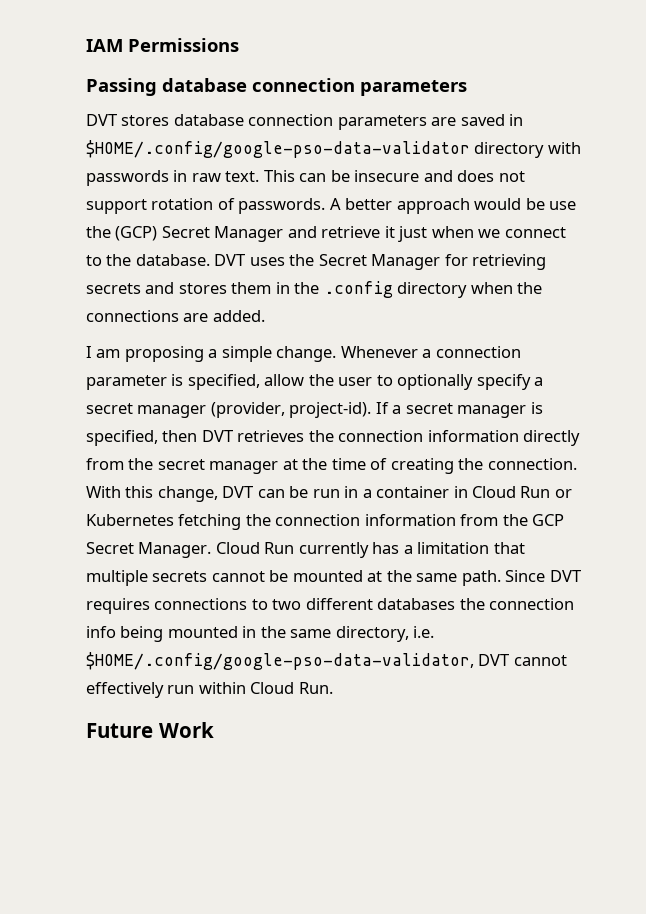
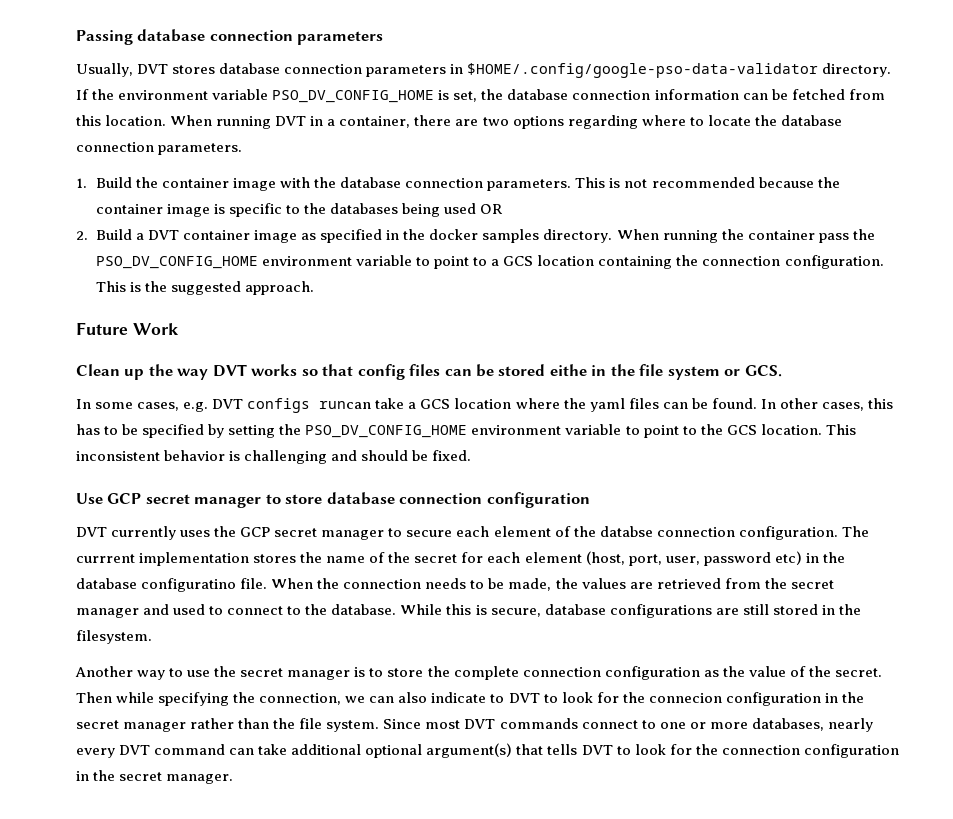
- IAM Permissions
- DVT stores database connection parameters are saved in $HOME/.config/google-pso-data-validator directory with passwords in raw text. This can be insecure and does not support rotation of passwords. A better approach would be use the (GCP) Secret Manager and retrieve it just when we connect to the database. DVT uses the Secret Manager for retrieving secrets and stores them in the .config directory when the connections are added.
- I am proposing a simple change. Whenever a connection parameter is specified, allow the user to optionally specify a secret manager (provider, project-id). If a secret manager is specified, then DVT retrieves the connection information directly from the secret manager at the time of creating the connection. With this change, DVT can be run in a container in Cloud Run or Kubernetes fetching the connection information from the GCP Secret Manager. Cloud Run currently has a limitation that multiple secrets cannot be mounted at the same path. Since DVT requires connections to two different databases the connection info being mounted in the same directory, i.e. $HOME/.config/google-pso-data-validator, DVT cannot effectively run within Cloud Run.
+ Usually, DVT stores database connection parameters in $HOME/.config/google-pso-data-validator directory. If the environment variable PSO_DV_CONFIG_HOME is set, the database connection information can be fetched from this location. When running DVT in a container, there are two options regarding where to locate the database connection parameters.
+ 1. Build the container image with the database connection parameters. This is not recommended because the container image is specific to the databases being used OR
+ 2. Build a DVT container image as specified in the docker samples directory. When running the container pass the PSO_DV_CONFIG_HOME environment variable to point to a GCS location containing the connection configuration. This is the suggested approach.
  Future Work
+ Clean up the way DVT works so that config files can be stored eithe in the file system or GCS.
+ In some cases, e.g. DVT configs runcan take a GCS location where the yaml files can be found. In other cases, this has to be specified by setting the PSO_DV_CONFIG_HOME environment variable to point to the GCS location. This inconsistent behavior is challenging and should be fixed.
+ Use GCP secret manager to store database connection configuration
+ DVT currently uses the GCP secret manager to secure each element of the databse connection configuration. The currrent implementation stores the name of the secret for each element (host, port, user, password etc) in the database configuratino file. When the connection needs to be made, the values are retrieved from the secret manager and used to connect to the database. While this is secure, database configurations are still stored in the filesystem.
+ Another way to use the secret manager is to store the complete connection configuration as the value of the secret. Then while specifying the connection, we can also indicate to DVT to look for the connecion configuration in the secret manager rather than the file system. Since most DVT commands connect to one or more databases, nearly every DVT command can take additional optional argument(s) that tells DVT to look for the connection configuration in the secret manager.

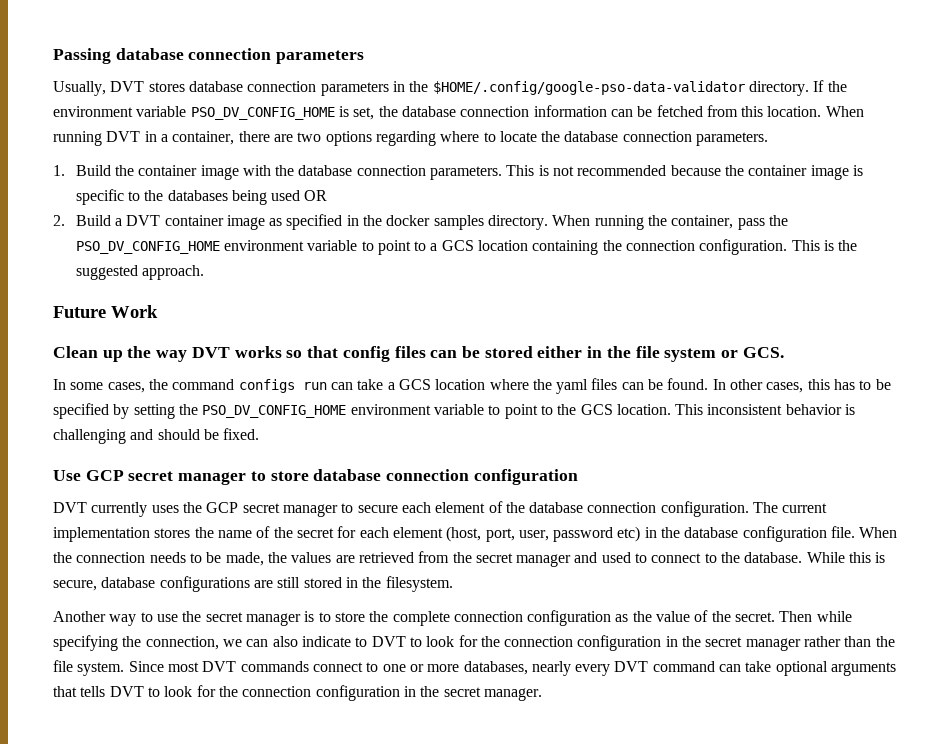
- Usually, DVT stores database connection parameters in $HOME/.config/google-pso-data-validator directory.
+ Usually, DVT stores database connection parameters in the $HOME/.config/google-pso-data-validator directory.
- When running the container pass the PSO_DV_CONFIG_HOME environment variable to point to a GCS location containing the connection configuration.
+ When running the container, pass the PSO_DV_CONFIG_HOME environment variable to point to a GCS location containing the connection configuration.
- Clean up the way DVT works so that config files can be stored eithe in the file system or GCS.
+ Clean up the way DVT works so that config files can be stored either in the file system or GCS.
- In some cases, e.g. DVT configs runcan take a GCS location where the yaml files can be found.
+ In some cases, the command configs run can take a GCS location where the yaml files can be found.
- DVT currently uses the GCP secret manager to secure each element of the databse connection configuration.
+ DVT currently uses the GCP secret manager to secure each element of the database connection configuration.
- The currrent implementation stores the name of the secret for each element (host, port, user, password etc) in the database configuratino file.
+ The current implementation stores the name of the secret for each element (host, port, user, password etc) in the database configuration file.
- Then while specifying the connection, we can also indicate to DVT to look for the connecion configuration in the secret manager rather than the file system.
+ Then while specifying the connection, we can also indicate to DVT to look for the connection configuration in the secret manager rather than the file system.
- Since most DVT commands connect to one or more databases, nearly every DVT command can take additional optional argument(s) that tells DVT to look for the connection configuration in the secret manager.
+ Since most DVT commands connect to one or more databases, nearly every DVT command can take optional arguments that tells DVT to look for the connection configuration in the secret manager.

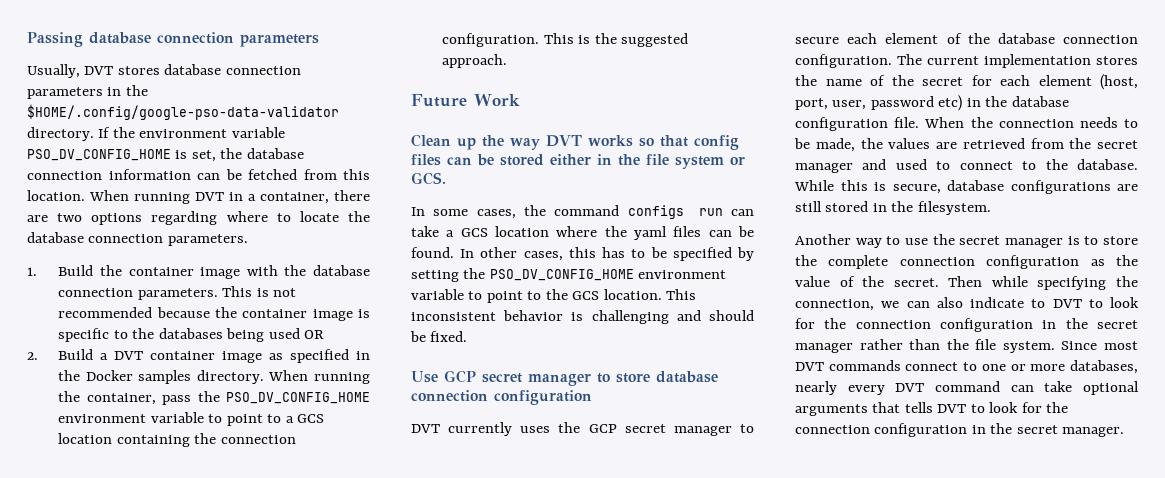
- 2. Build a DVT container image as specified in the docker samples directory.
+ 2. Build a DVT container image as specified in the Docker samples directory.

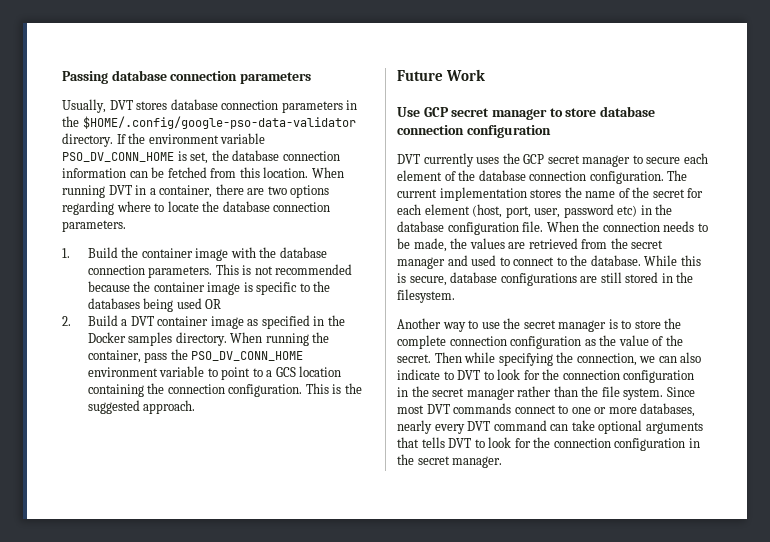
- If the environment variable PSO_DV_CONFIG_HOME is set, the database connection information can be fetched from this location.
+ If the environment variable PSO_DV_CONN_HOME is set, the database connection information can be fetched from this location.
- When running the container, pass the PSO_DV_CONFIG_HOME environment variable to point to a GCS location containing the connection configuration.
+ When running the container, pass the PSO_DV_CONN_HOME environment variable to point to a GCS location containing the connection configuration.
- Clean up the way DVT works so that config files can be stored either in the file system or GCS.
- In some cases, the command configs run can take a GCS location where the yaml files can be found. In other cases, this has to be specified by setting the PSO_DV_CONFIG_HOME environment variable to point to the GCS location. This inconsistent behavior is challenging and should be fixed.

